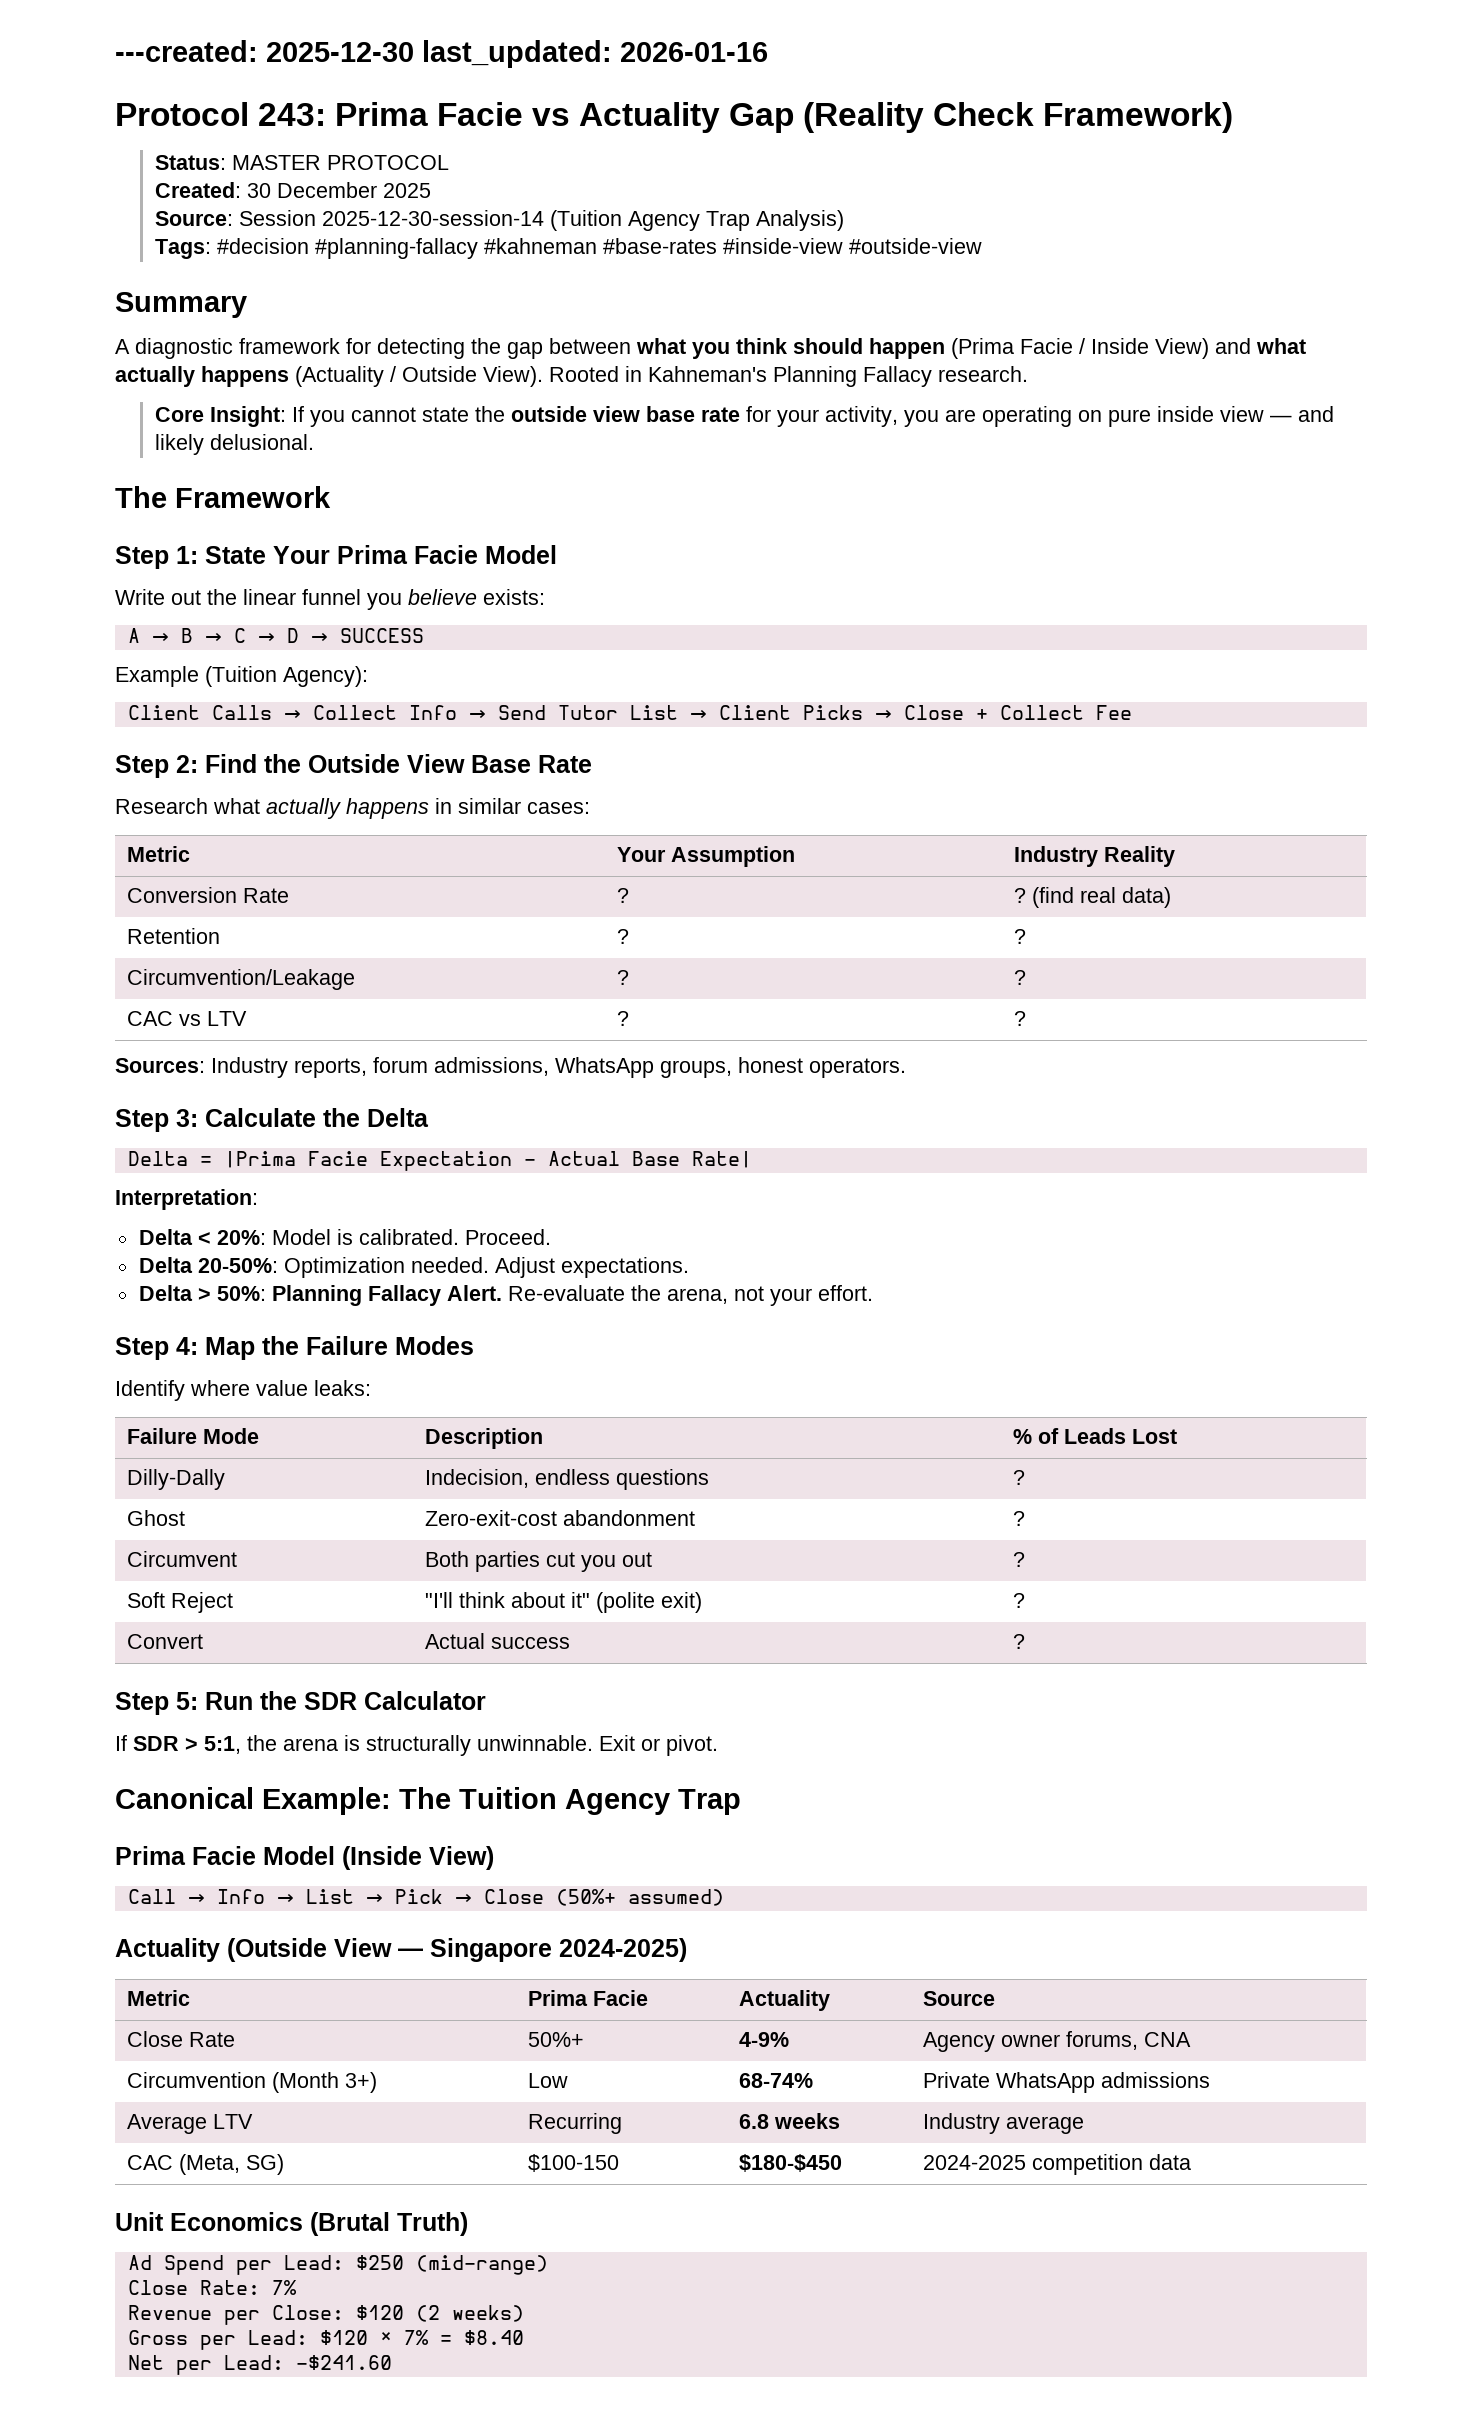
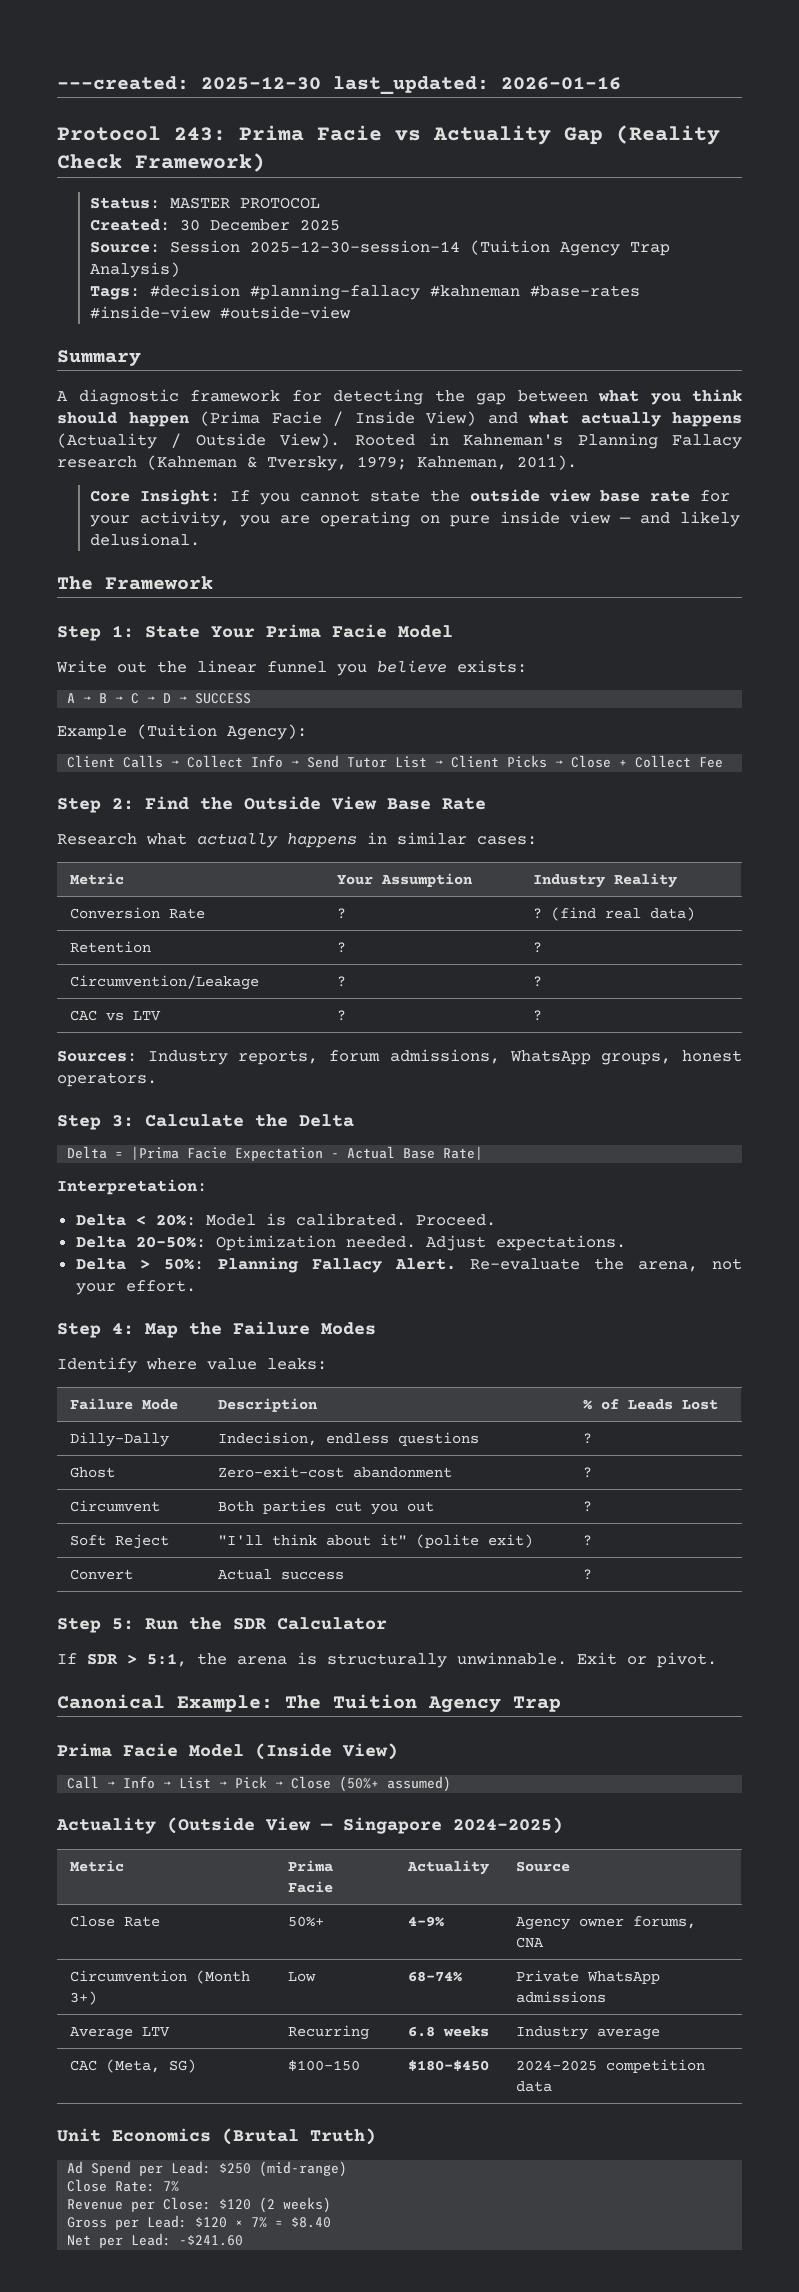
- Rooted in Kahneman's Planning Fallacy research.
+ Rooted in Kahneman's Planning Fallacy research (Kahneman & Tversky, 1979; Kahneman, 2011).

